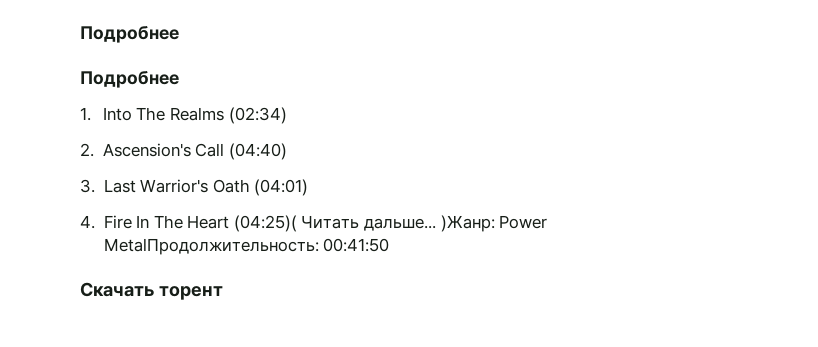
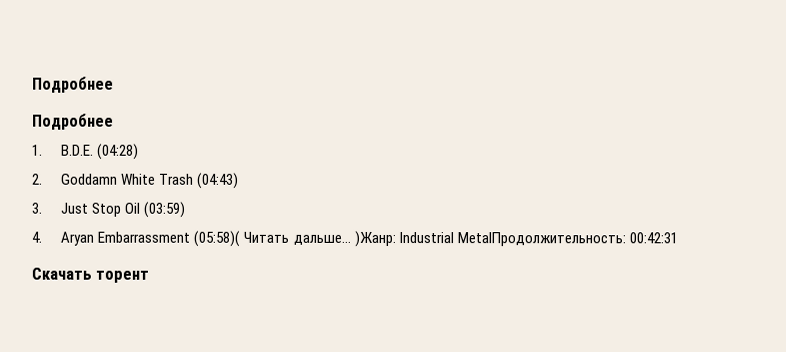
- 1. Into The Realms (02:34)
- 2. Ascension's Call (04:40)
- 3. Last Warrior's Oath (04:01)
- 4. Fire In The Heart (04:25)( Читать дальше... )Жанр: Power MetalПродолжительность: 00:41:50
+ 1. B.D.E. (04:28)
+ 2. Goddamn White Trash (04:43)
+ 3. Just Stop Oil (03:59)
+ 4. Aryan Embarrassment (05:58)( Читать дальше... )Жанр: Industrial MetalПродолжительность: 00:42:31

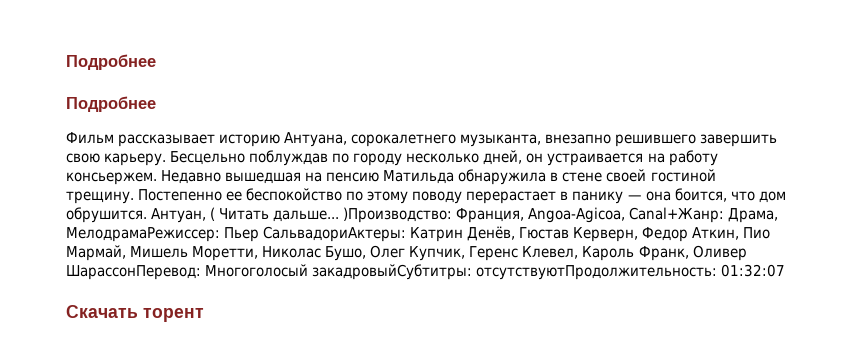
- 1. B.D.E. (04:28)
- 2. Goddamn White Trash (04:43)
- 3. Just Stop Oil (03:59)
- 4. Aryan Embarrassment (05:58)( Читать дальше... )Жанр: Industrial MetalПродолжительность: 00:42:31
+ Фильм рассказывает историю Антуана, сорокалетнего музыканта, внезапно решившего завершить свою карьеру. Бесцельно поблуждав по городу несколько дней, он устраивается на работу консьержем. Недавно вышедшая на пенсию Матильда обнаружила в стене своей гостиной трещину. Постепенно ее беспокойство по этому поводу перерастает в панику — она боится, что дом обрушится. Антуан, ( Читать дальше... )Производство: Франция, Angoa-Agicoa, Canal+Жанр: Драма, МелодрамаРежиссер: Пьер СальвадориАктеры: Катрин Денёв, Гюстав Керверн, Федор Аткин, Пио Мармай, Мишель Моретти, Николас Бушо, Олег Купчик, Геренс Клевел, Кароль Франк, Оливер ШарассонПеревод: Многоголосый закадровыйСубтитры: отсутствуютПродолжительность: 01:32:07

